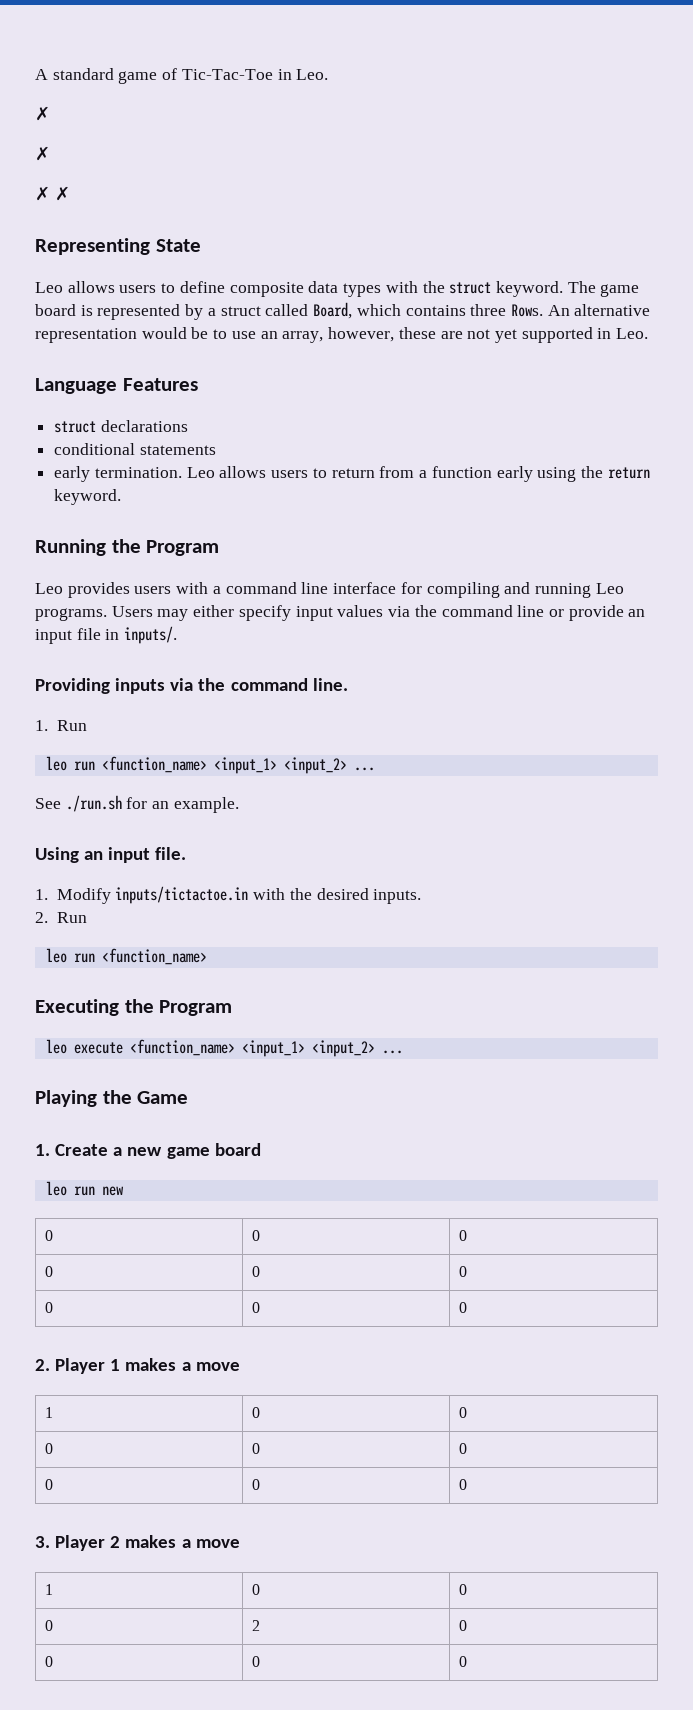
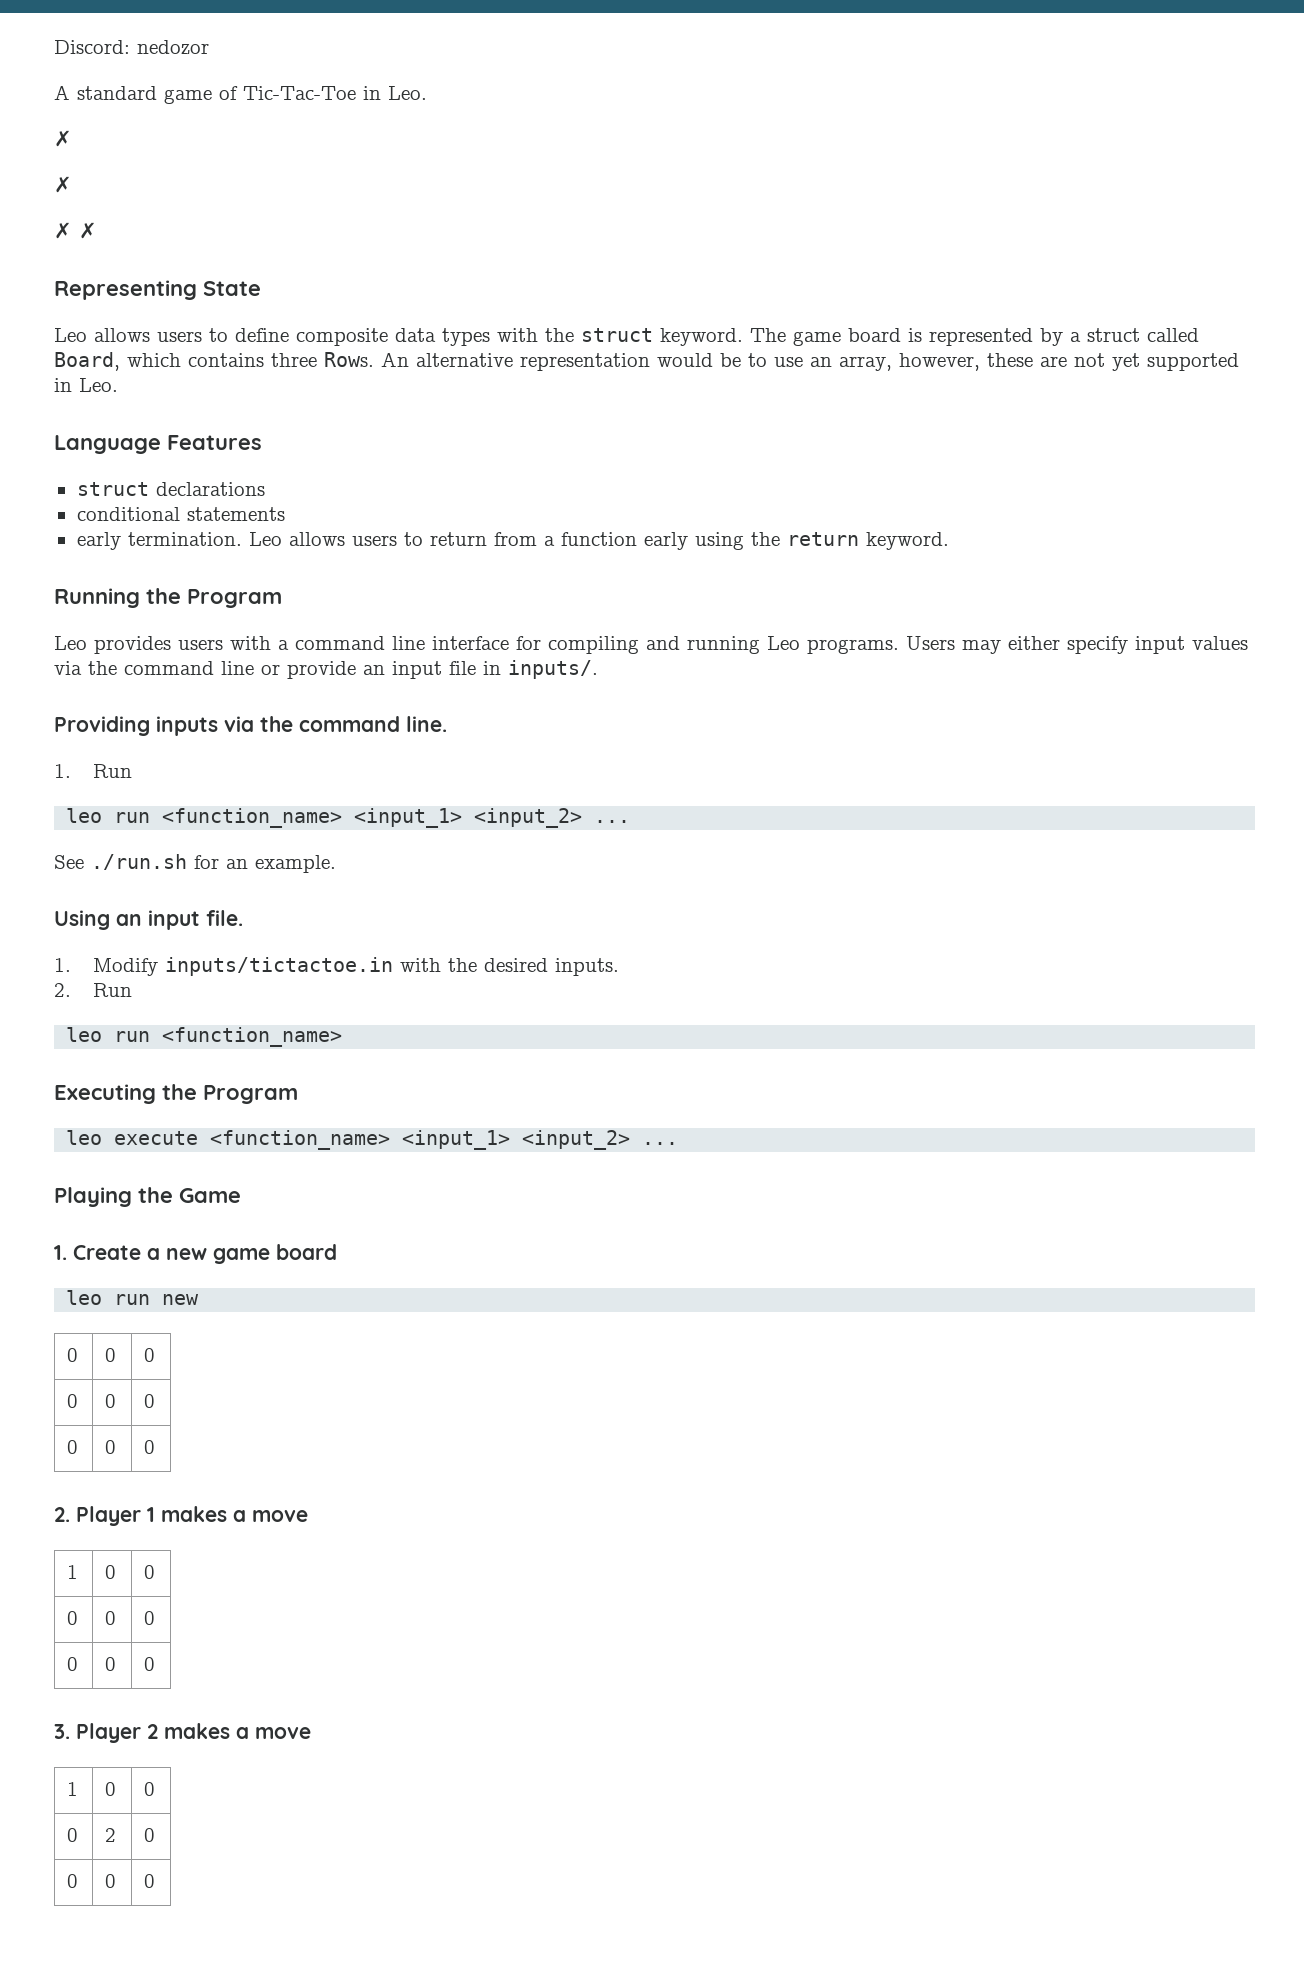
+ Discord: nedozor

